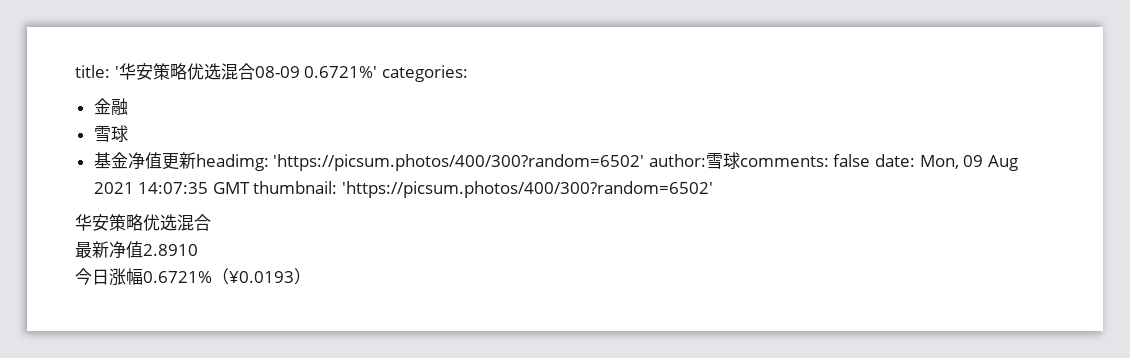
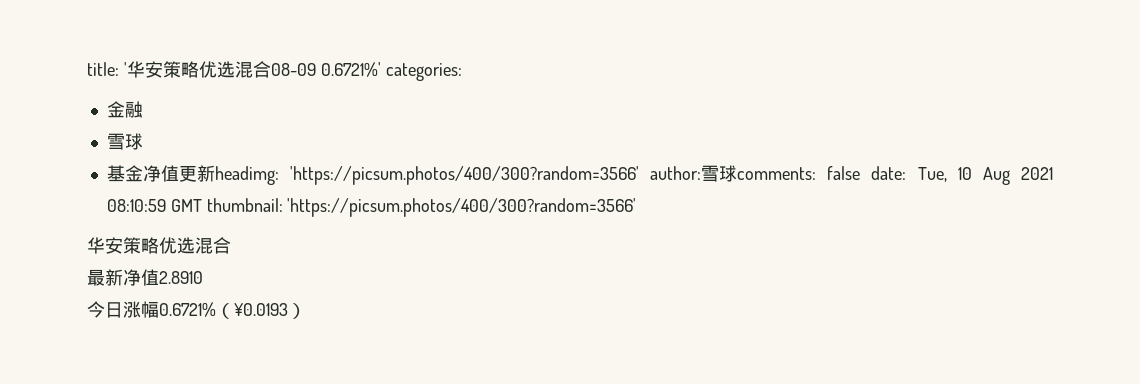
- 基金净值更新headimg: 'https://picsum.photos/400/300?random=6502' author:雪球comments: false date: Mon, 09 Aug 2021 14:07:35 GMT thumbnail: 'https://picsum.photos/400/300?random=6502'
+ 基金净值更新headimg: 'https://picsum.photos/400/300?random=3566' author:雪球comments: false date: Tue, 10 Aug 2021 08:10:59 GMT thumbnail: 'https://picsum.photos/400/300?random=3566'

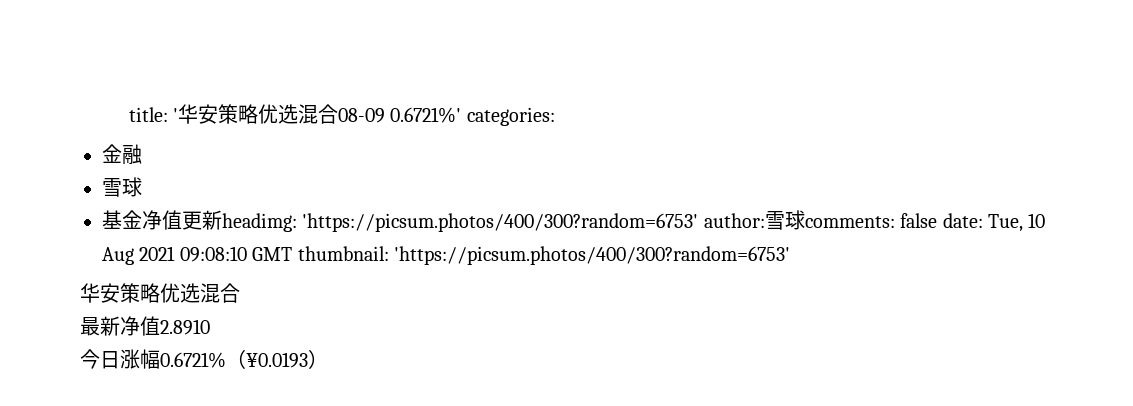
- 基金净值更新headimg: 'https://picsum.photos/400/300?random=3566' author:雪球comments: false date: Tue, 10 Aug 2021 08:10:59 GMT thumbnail: 'https://picsum.photos/400/300?random=3566'
+ 基金净值更新headimg: 'https://picsum.photos/400/300?random=6753' author:雪球comments: false date: Tue, 10 Aug 2021 09:08:10 GMT thumbnail: 'https://picsum.photos/400/300?random=6753'

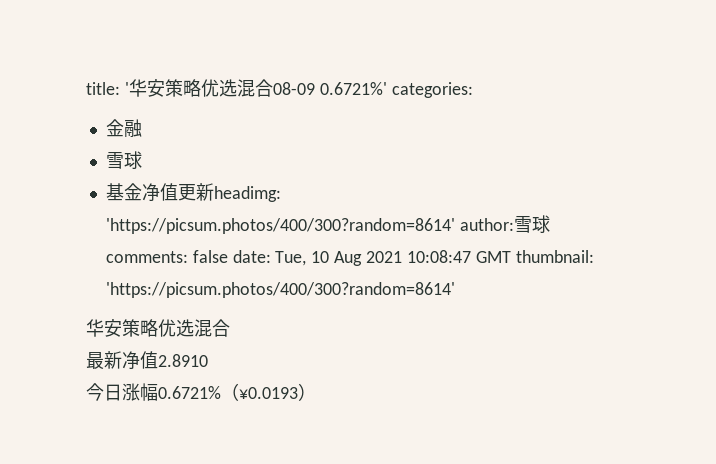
- 基金净值更新headimg: 'https://picsum.photos/400/300?random=6753' author:雪球comments: false date: Tue, 10 Aug 2021 09:08:10 GMT thumbnail: 'https://picsum.photos/400/300?random=6753'
+ 基金净值更新headimg: 'https://picsum.photos/400/300?random=8614' author:雪球comments: false date: Tue, 10 Aug 2021 10:08:47 GMT thumbnail: 'https://picsum.photos/400/300?random=8614'

